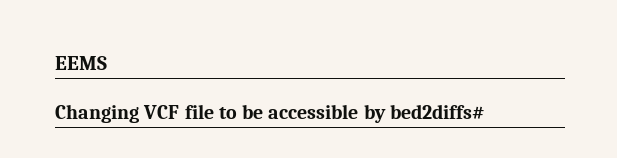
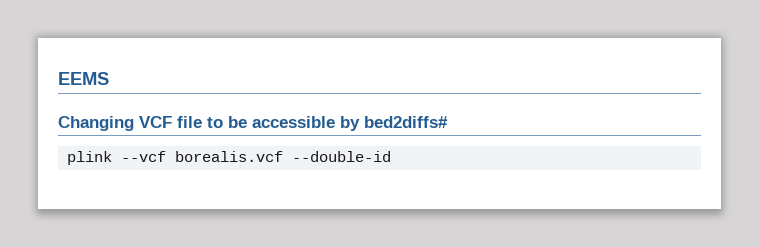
+ plink --vcf borealis.vcf --double-id

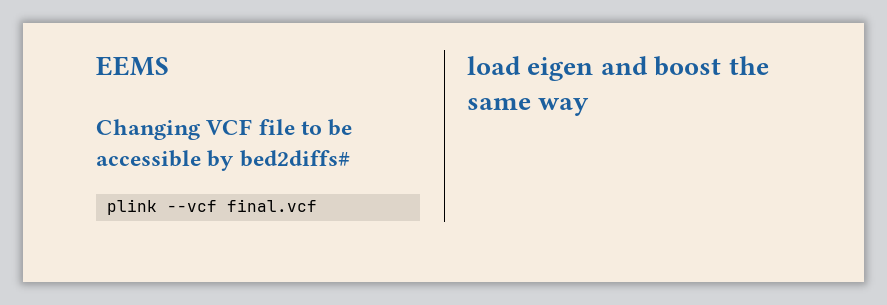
- plink --vcf borealis.vcf --double-id
+ plink --vcf final.vcf
+ load eigen and boost the same way

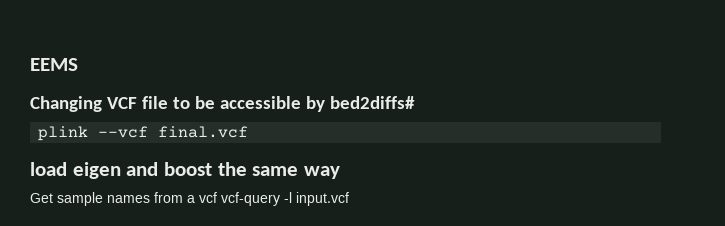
+ Get sample names from a vcf vcf-query -l input.vcf

